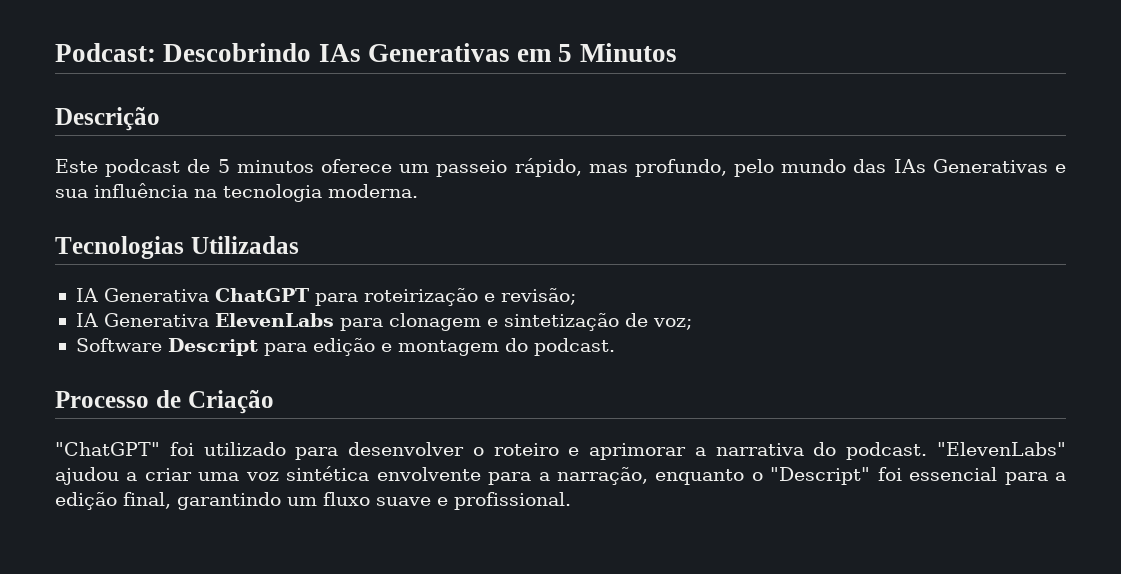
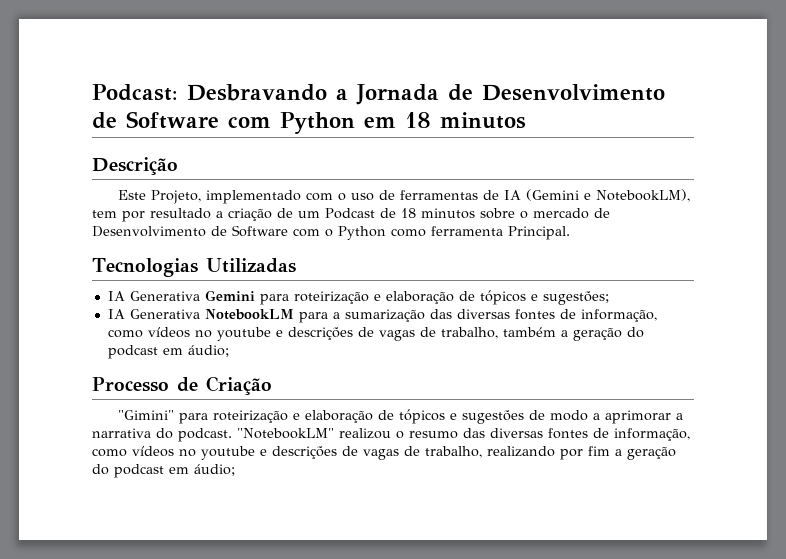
- Podcast: Descobrindo IAs Generativas em 5 Minutos
+ Podcast: Desbravando a Jornada de Desenvolvimento de Software com Python em 18 minutos
  Descrição
- Este podcast de 5 minutos oferece um passeio rápido, mas profundo, pelo mundo das IAs Generativas e sua influência na tecnologia moderna.
+ Este Projeto, implementado com o uso de ferramentas de IA (Gemini e NotebookLM), tem por resultado a criação de um Podcast de 18 minutos sobre o mercado de Desenvolvimento de Software com o Python como ferramenta Principal.
- IA Generativa ChatGPT para roteirização e revisão;
- IA Generativa ElevenLabs para clonagem e sintetização de voz;
- Software Descript para edição e montagem do podcast.
+ IA Generativa Gemini para roteirização e elaboração de tópicos e sugestões;
+ IA Generativa NotebookLM para a sumarização das diversas fontes de informação, como vídeos no youtube e descrições de vagas de trabalho, também a geração do podcast em áudio;
  Processo de Criação
- "ChatGPT" foi utilizado para desenvolver o roteiro e aprimorar a narrativa do podcast.
+ "Gimini" para roteirização e elaboração de tópicos e sugestões de modo a aprimorar a narrativa do podcast.
- "ElevenLabs" ajudou a criar uma voz sintética envolvente para a narração, enquanto o "Descript" foi essencial para a edição final, garantindo um fluxo suave e profissional.
+ "NotebookLM" realizou o resumo das diversas fontes de informação, como vídeos no youtube e descrições de vagas de trabalho, realizando por fim a geração do podcast em áudio;

